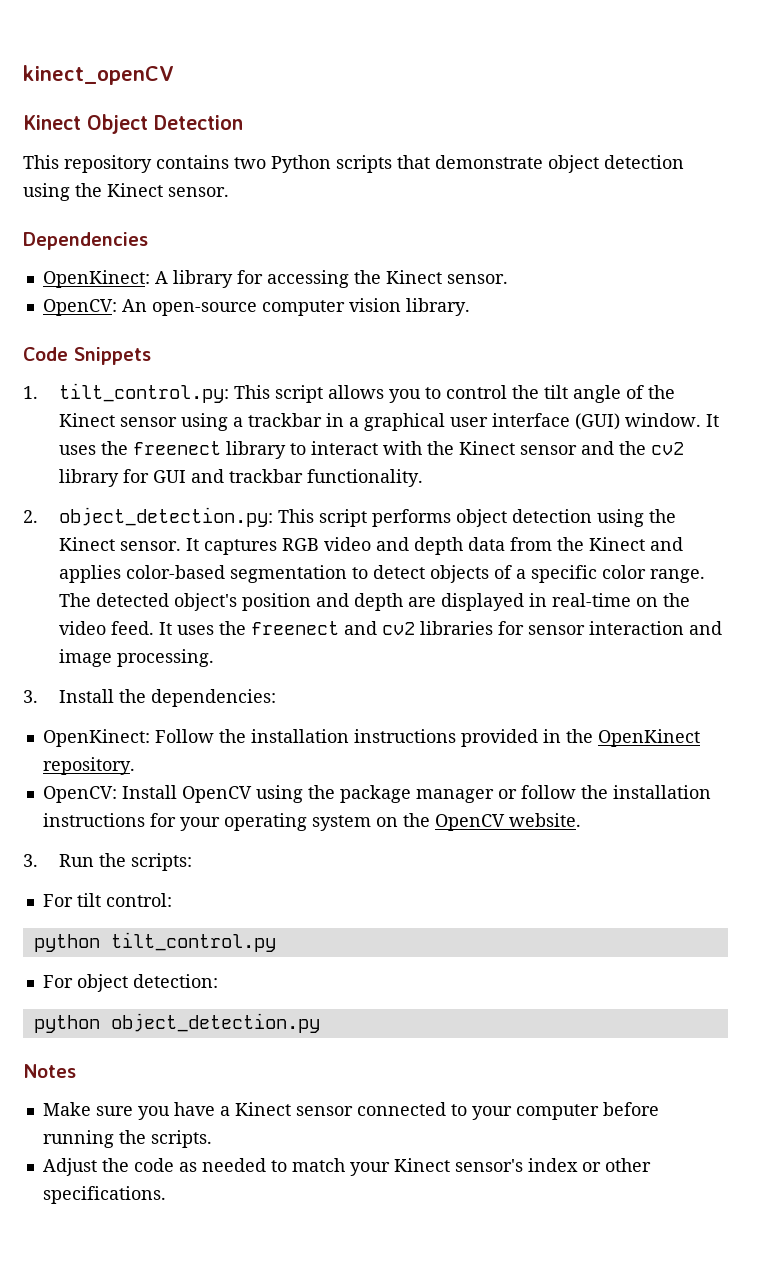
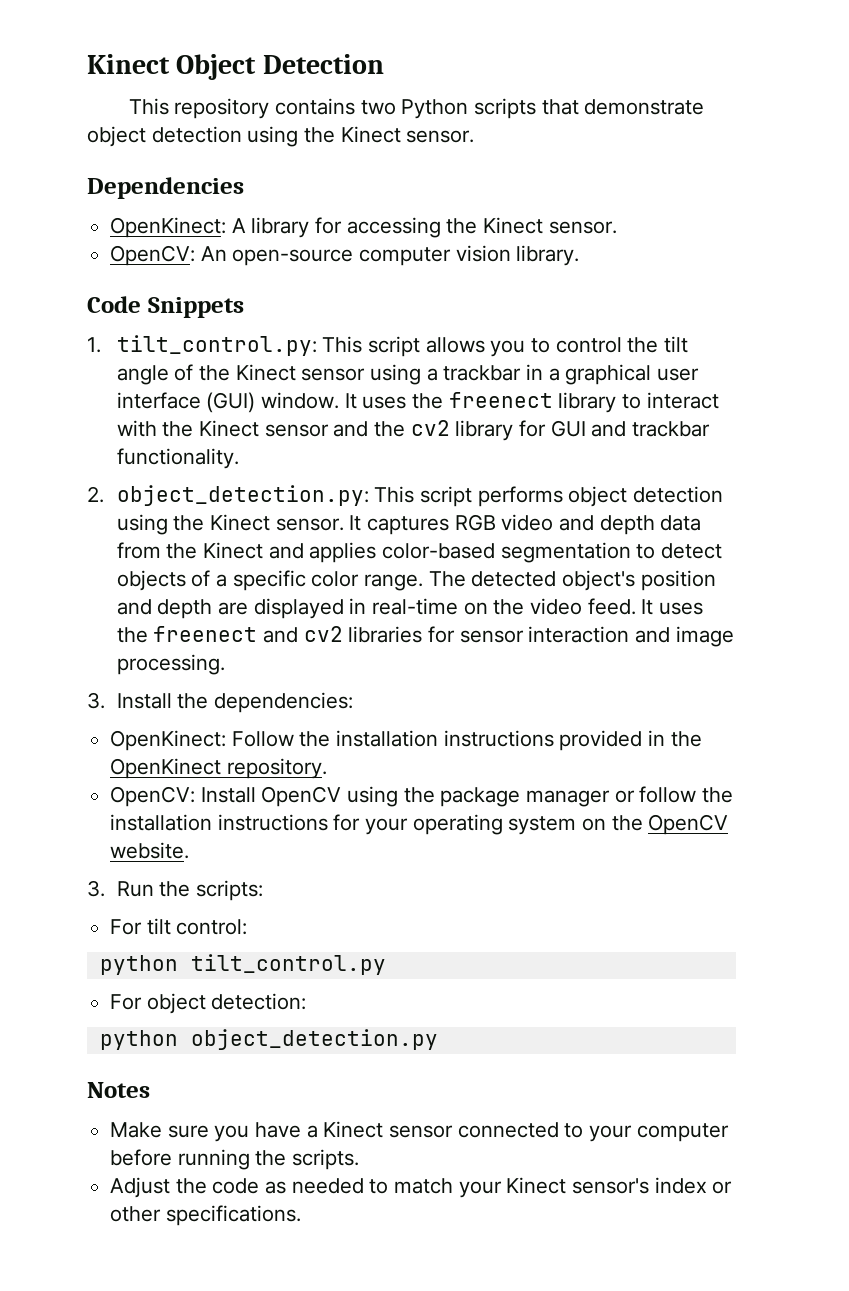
- kinect_openCV

